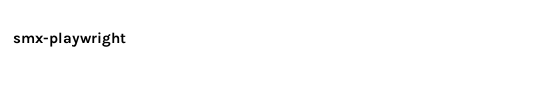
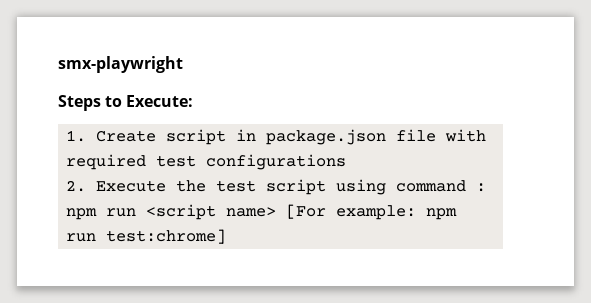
+ Steps to Execute:
+ 1. Create script in package.json file with required test configurations
+ 2. Execute the test script using command : npm run <script name> [For example: npm run test:chrome]

